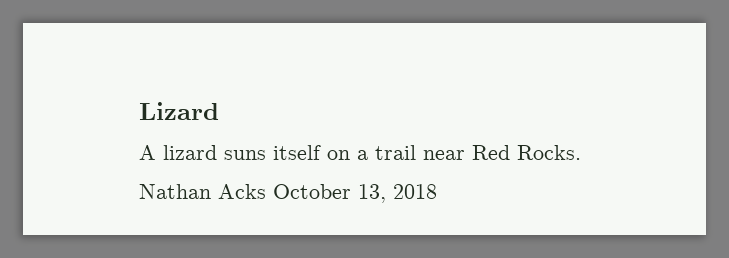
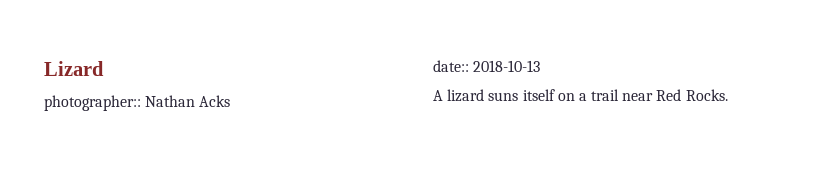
+ photographer:: Nathan Acks
+ date:: 2018-10-13
- Nathan Acks October 13, 2018

